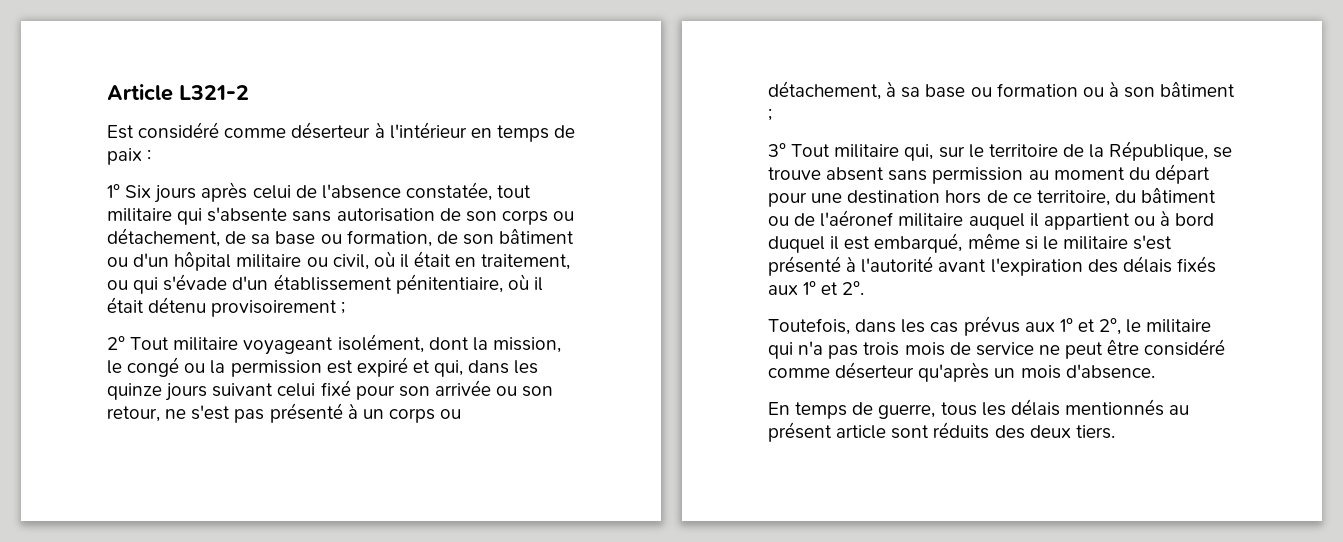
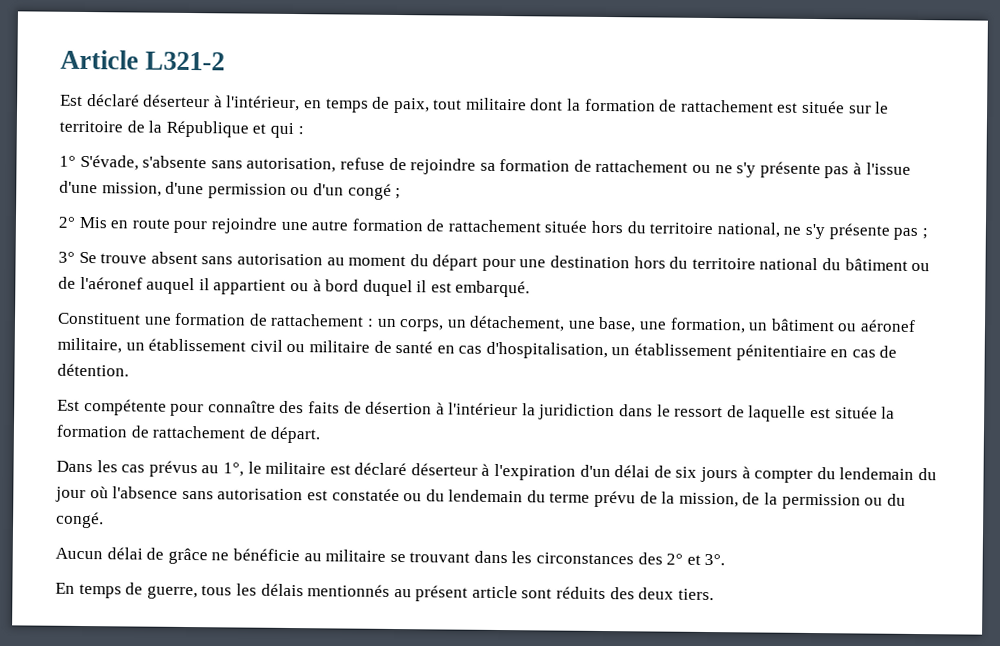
- Est considéré comme déserteur à l'intérieur en temps de paix :
- 1° Six jours après celui de l'absence constatée, tout militaire qui s'absente sans autorisation de son corps ou détachement, de sa base ou formation, de son bâtiment ou d'un hôpital militaire ou civil, où il était en traitement, ou qui s'évade d'un établissement pénitentiaire, où il était détenu provisoirement ;
- 2° Tout militaire voyageant isolément, dont la mission, le congé ou la permission est expiré et qui, dans les quinze jours suivant celui fixé pour son arrivée ou son retour, ne s'est pas présenté à un corps ou détachement, à sa base ou formation ou à son bâtiment ;
- 3° Tout militaire qui, sur le territoire de la République, se trouve absent sans permission au moment du départ pour une destination hors de ce territoire, du bâtiment ou de l'aéronef militaire auquel il appartient ou à bord duquel il est embarqué, même si le militaire s'est présenté à l'autorité avant l'expiration des délais fixés aux 1° et 2°.
- Toutefois, dans les cas prévus aux 1° et 2°, le militaire qui n'a pas trois mois de service ne peut être considéré comme déserteur qu'après un mois d'absence.
+ Est déclaré déserteur à l'intérieur, en temps de paix, tout militaire dont la formation de rattachement est située sur le territoire de la République et qui :
+ 1° S'évade, s'absente sans autorisation, refuse de rejoindre sa formation de rattachement ou ne s'y présente pas à l'issue d'une mission, d'une permission ou d'un congé ;
+ 2° Mis en route pour rejoindre une autre formation de rattachement située hors du territoire national, ne s'y présente pas ;
+ 3° Se trouve absent sans autorisation au moment du départ pour une destination hors du territoire national du bâtiment ou de l'aéronef auquel il appartient ou à bord duquel il est embarqué.
+ Constituent une formation de rattachement : un corps, un détachement, une base, une formation, un bâtiment ou aéronef militaire, un établissement civil ou militaire de santé en cas d'hospitalisation, un établissement pénitentiaire en cas de détention.
+ Est compétente pour connaître des faits de désertion à l'intérieur la juridiction dans le ressort de laquelle est située la formation de rattachement de départ.
+ Dans les cas prévus au 1°, le militaire est déclaré déserteur à l'expiration d'un délai de six jours à compter du lendemain du jour où l'absence sans autorisation est constatée ou du lendemain du terme prévu de la mission, de la permission ou du congé.
+ Aucun délai de grâce ne bénéficie au militaire se trouvant dans les circonstances des 2° et 3°.

